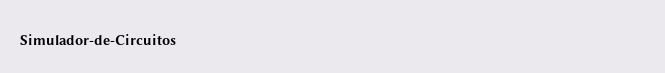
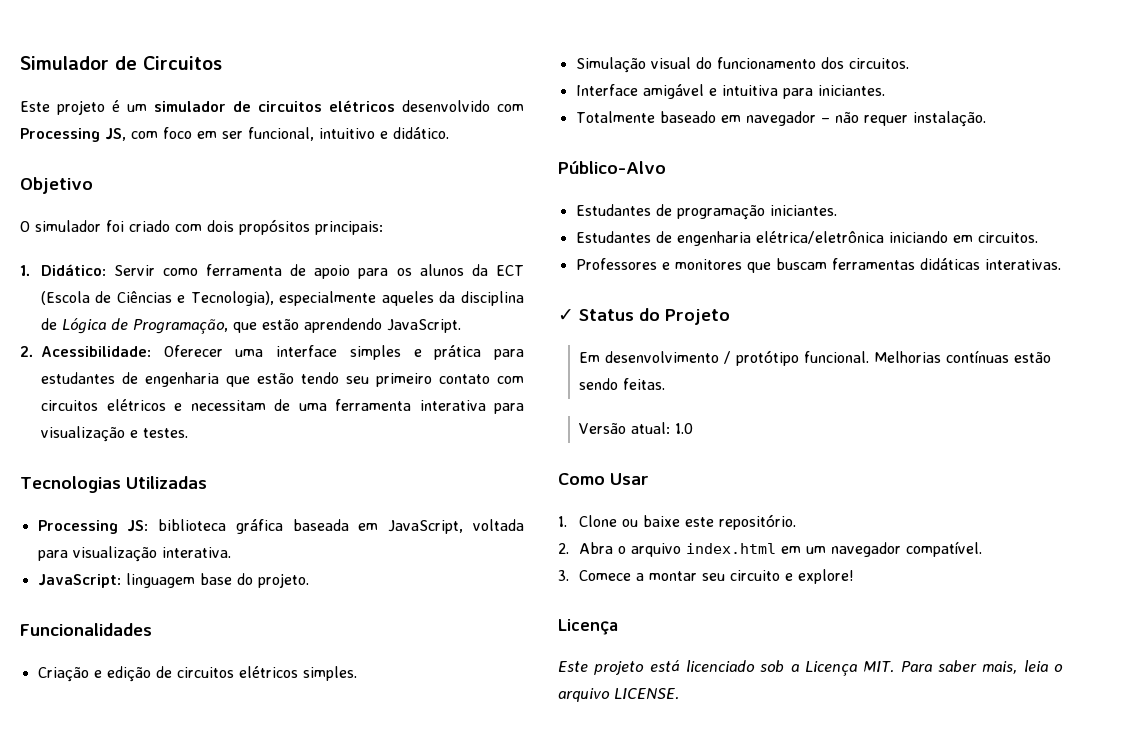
- Simulador-de-Circuitos
+ Simulador de Circuitos
+ Este projeto é um simulador de circuitos elétricos desenvolvido com Processing JS, com foco em ser funcional, intuitivo e didático.
+ Objetivo
+ O simulador foi criado com dois propósitos principais:
+ 1. Didático: Servir como ferramenta de apoio para os alunos da ECT (Escola de Ciências e Tecnologia), especialmente aqueles da disciplina de Lógica de Programação, que estão aprendendo JavaScript.
+ 2. Acessibilidade: Oferecer uma interface simples e prática para estudantes de engenharia que estão tendo seu primeiro contato com circuitos elétricos e necessitam de uma ferramenta interativa para visualização e testes.
+ Tecnologias Utilizadas
+ Processing JS: biblioteca gráfica baseada em JavaScript, voltada para visualização interativa.
+ JavaScript: linguagem base do projeto.
+ Funcionalidades
+ Criação e edição de circuitos elétricos simples.
+ Simulação visual do funcionamento dos circuitos.
+ Interface amigável e intuitiva para iniciantes.
+ Totalmente baseado em navegador – não requer instalação.
+ Público-Alvo
+ Estudantes de programação iniciantes.
+ Estudantes de engenharia elétrica/eletrônica iniciando em circuitos.
+ Professores e monitores que buscam ferramentas didáticas interativas.
+ ✓ Status do Projeto
+ Em desenvolvimento / protótipo funcional. Melhorias contínuas estão sendo feitas.
+ Versão atual: 1.0
+ Como Usar
+ 1. Clone ou baixe este repositório.
+ 2. Abra o arquivo index.html em um navegador compatível.
+ 3. Comece a montar seu circuito e explore!
+ Licença
+ Este projeto está licenciado sob a Licença MIT. Para saber mais, leia o arquivo LICENSE.

